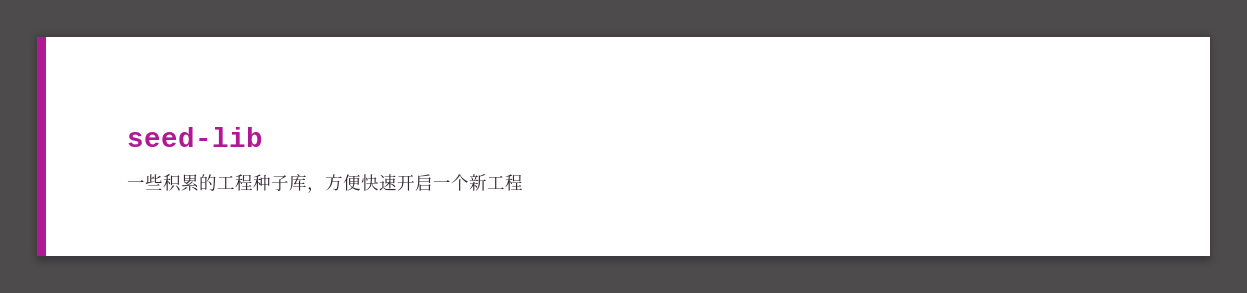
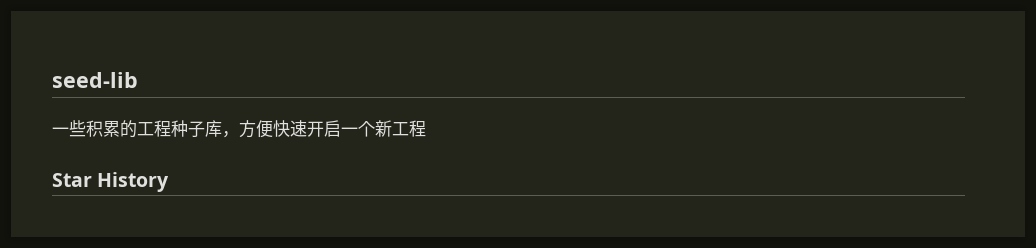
+ Star History

